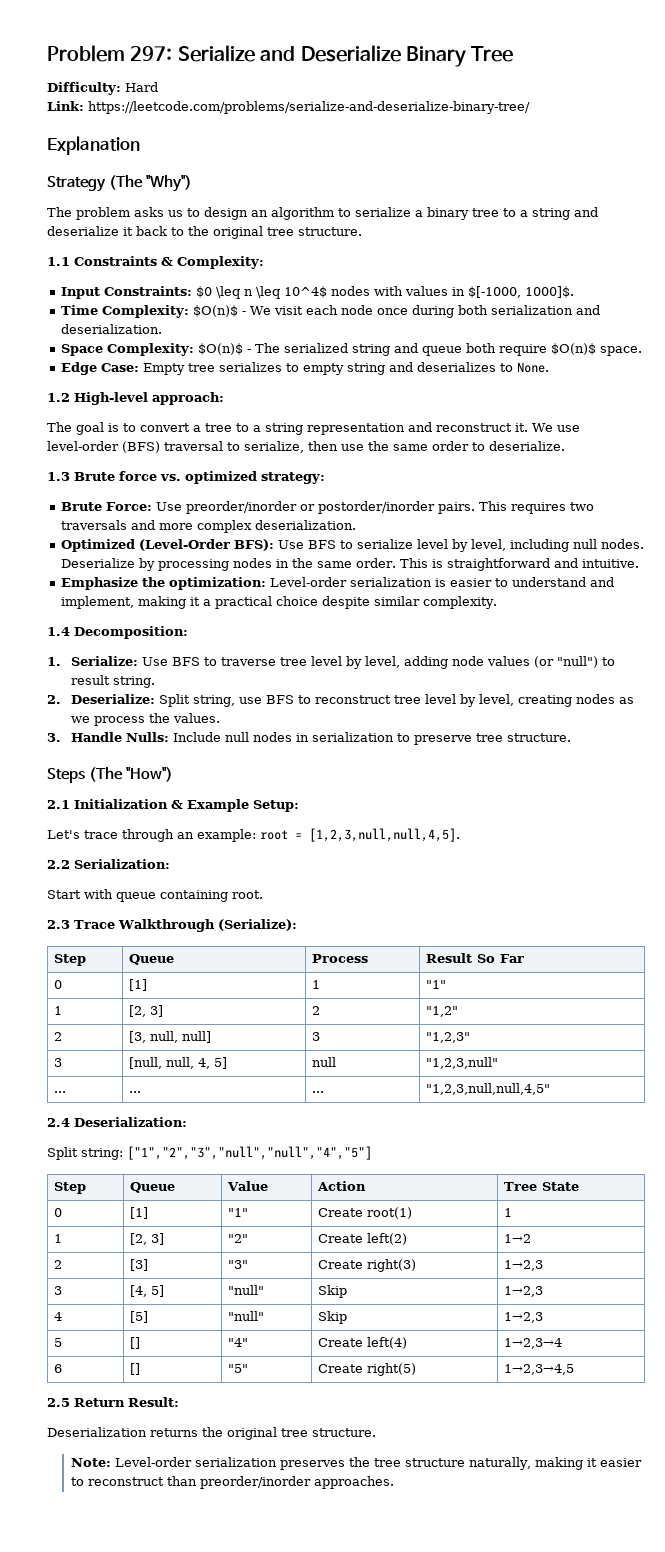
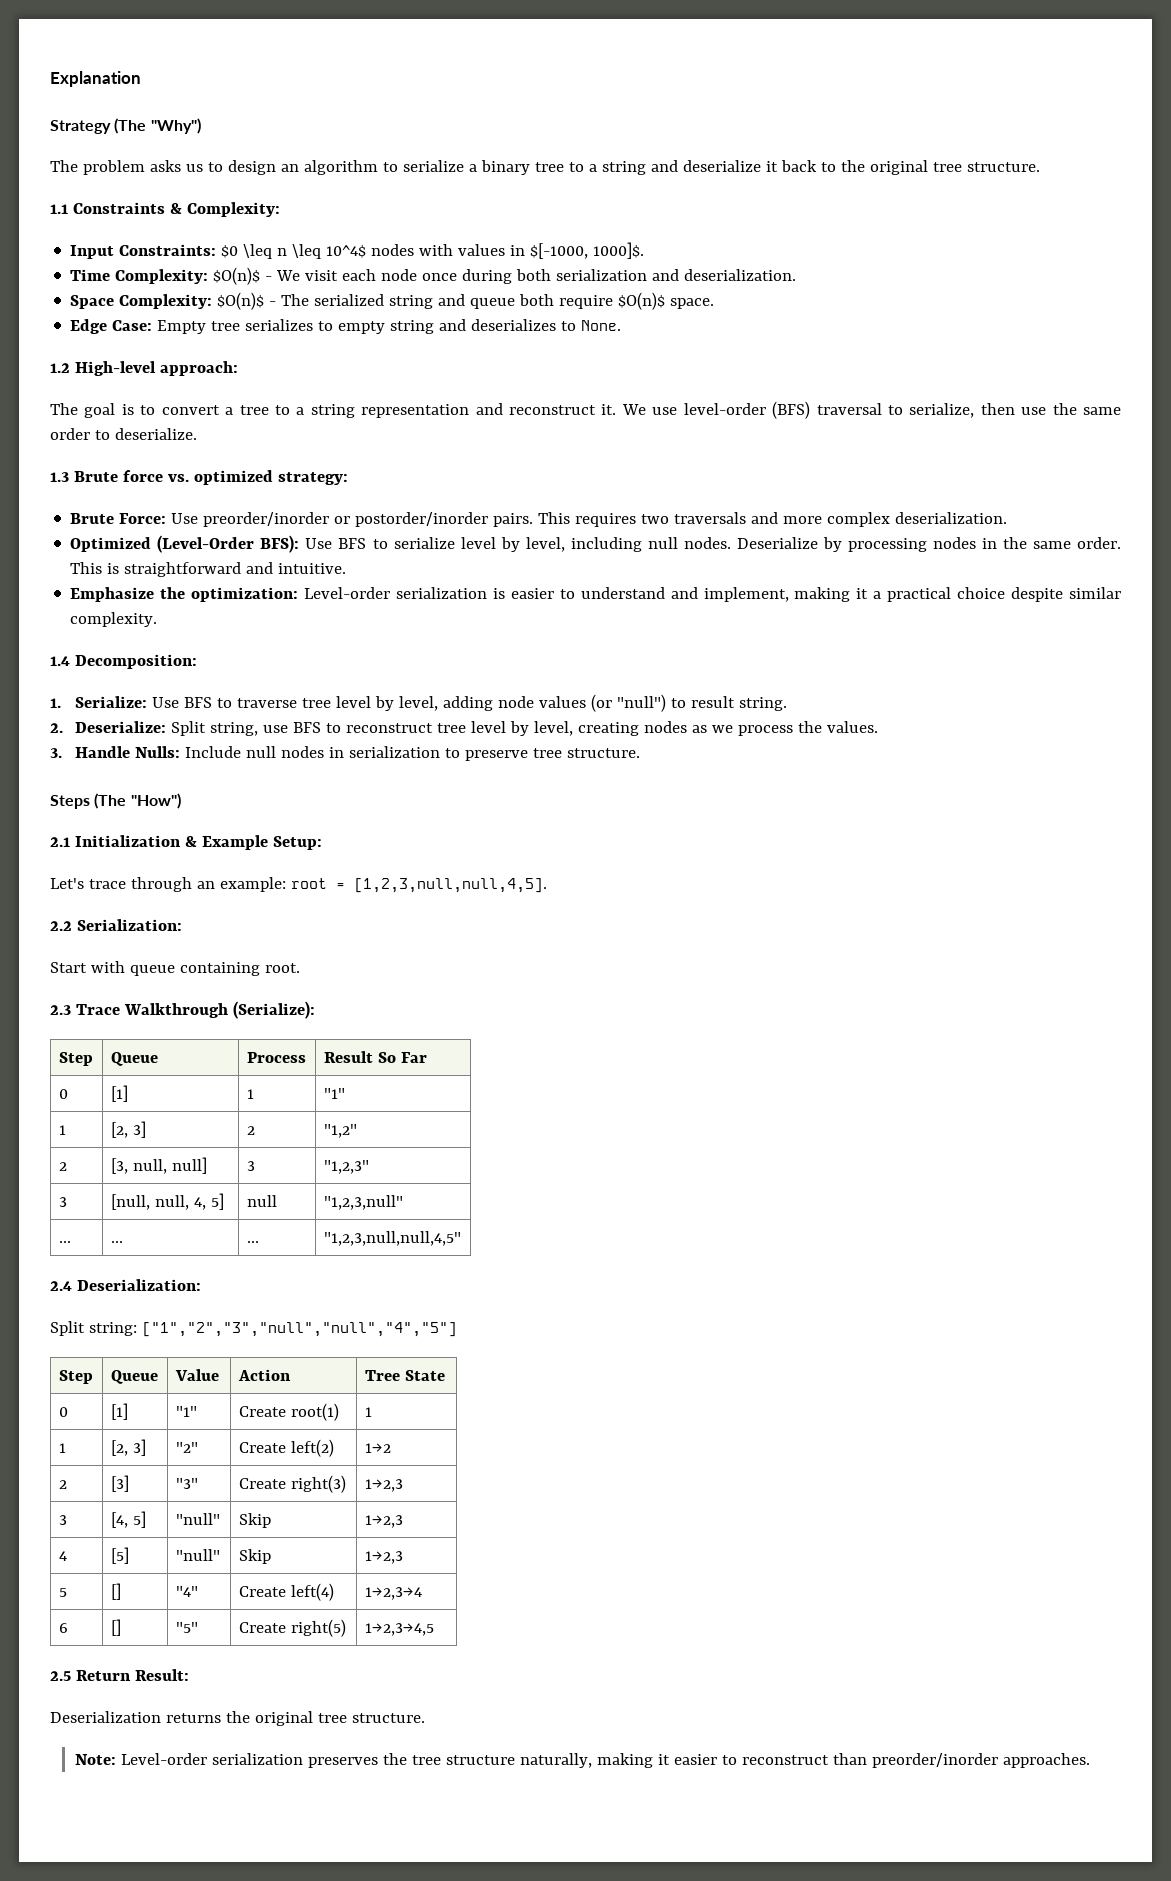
- Problem 297: Serialize and Deserialize Binary Tree
- Difficulty: Hard
- Link: https://leetcode.com/problems/serialize-and-deserialize-binary-tree/

